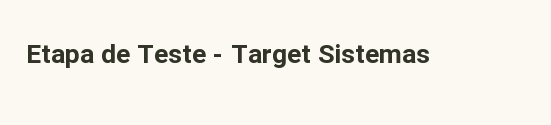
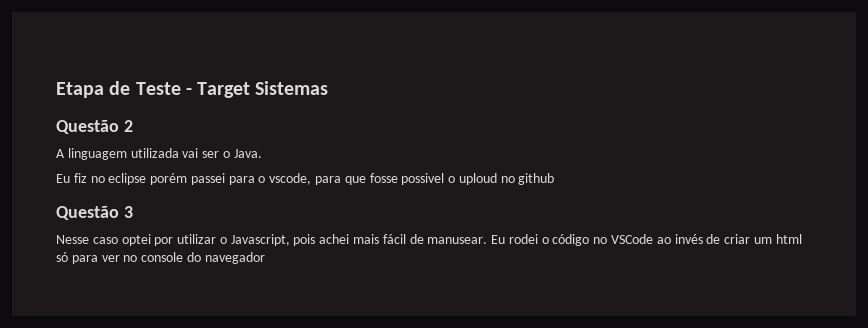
+ Questão 2
+ A linguagem utilizada vai ser o Java.
+ Eu fiz no eclipse porém passei para o vscode, para que fosse possivel o uploud no github
+ Questão 3
+ Nesse caso optei por utilizar o Javascript, pois achei mais fácil de manusear. Eu rodei o código no VSCode ao invés de criar um html só para ver no console do navegador

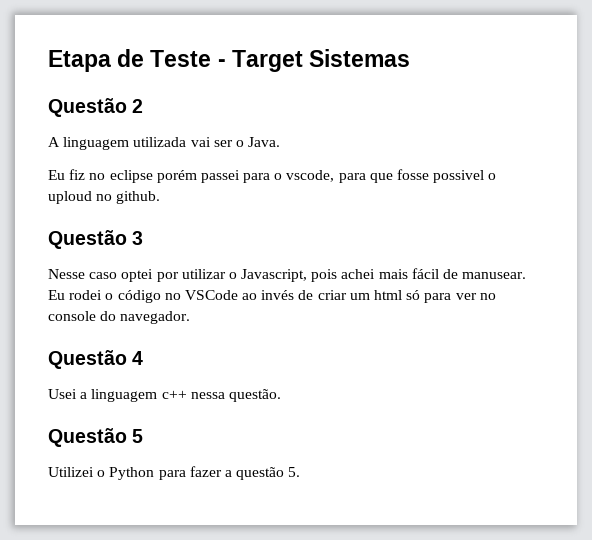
- Eu fiz no eclipse porém passei para o vscode, para que fosse possivel o uploud no github
+ Eu fiz no eclipse porém passei para o vscode, para que fosse possivel o uploud no github.
- Eu rodei o código no VSCode ao invés de criar um html só para ver no console do navegador
+ Eu rodei o código no VSCode ao invés de criar um html só para ver no console do navegador.
+ Questão 4
+ Usei a linguagem c++ nessa questão.
+ Questão 5
+ Utilizei o Python para fazer a questão 5.

